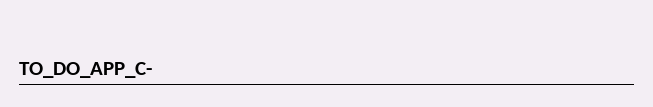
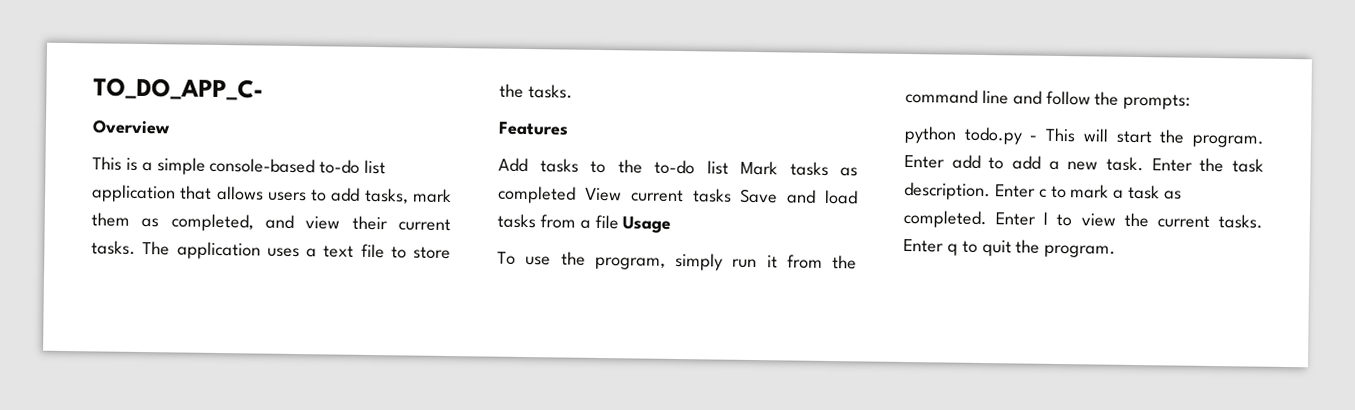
+ Overview
+ This is a simple console-based to-do list application that allows users to add tasks, mark them as completed, and view their current tasks. The application uses a text file to store the tasks.
+ Features
+ Add tasks to the to-do list Mark tasks as completed View current tasks Save and load tasks from a file Usage
+ To use the program, simply run it from the command line and follow the prompts:
+ python todo.py - This will start the program. Enter add to add a new task. Enter the task description. Enter c to mark a task as completed. Enter l to view the current tasks. Enter q to quit the program.

